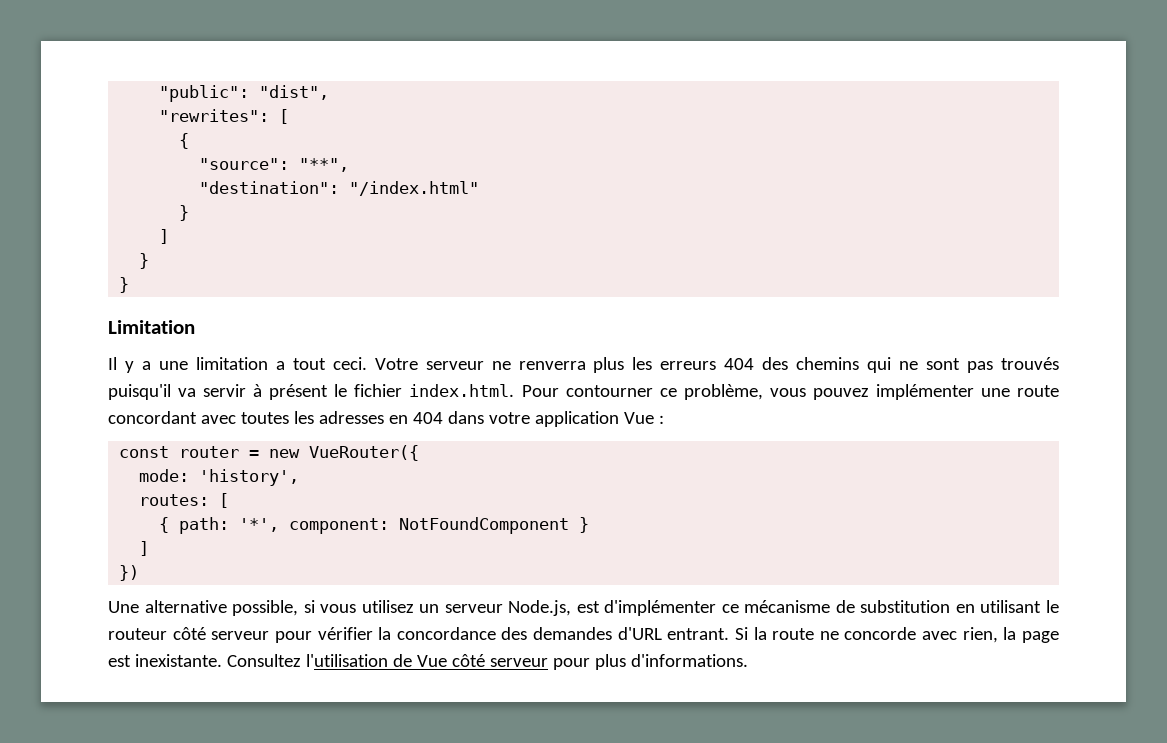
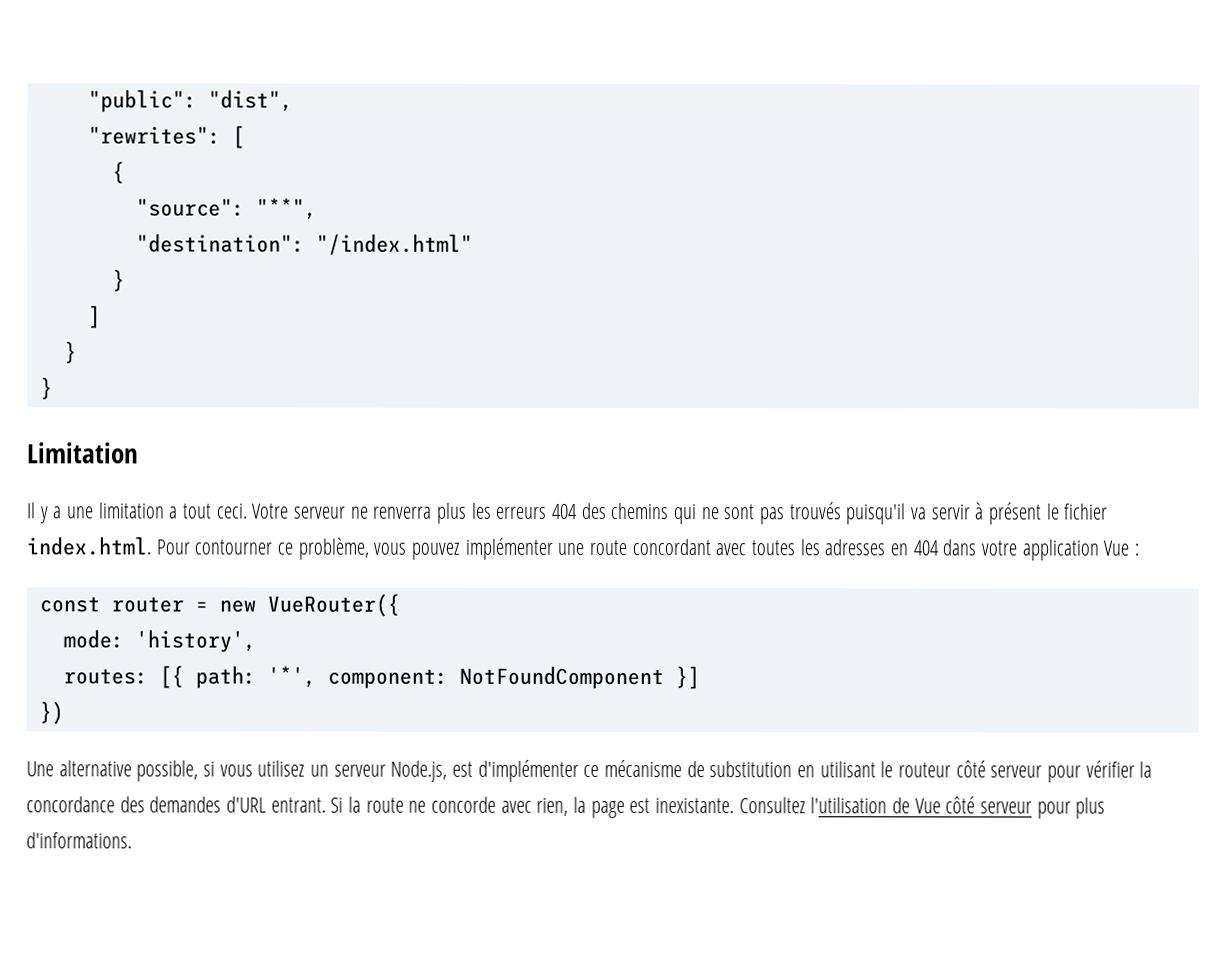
- routes: [
- { path: '*', component: NotFoundComponent }
- ]
+ routes: [{ path: '*', component: NotFoundComponent }]

